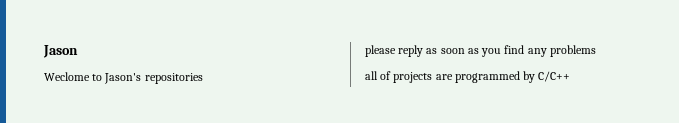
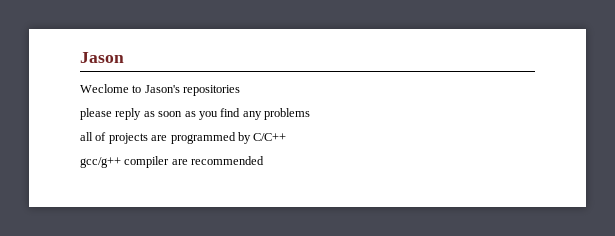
+ gcc/g++ compiler are recommended

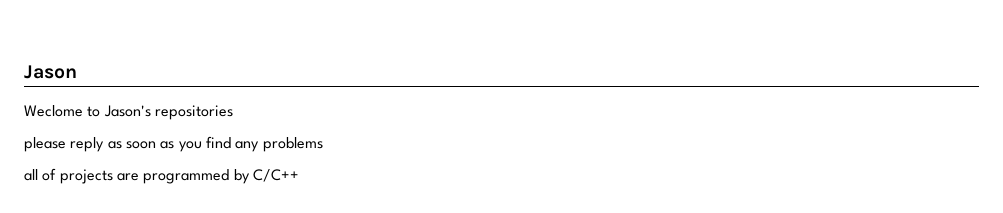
- gcc/g++ compiler are recommended

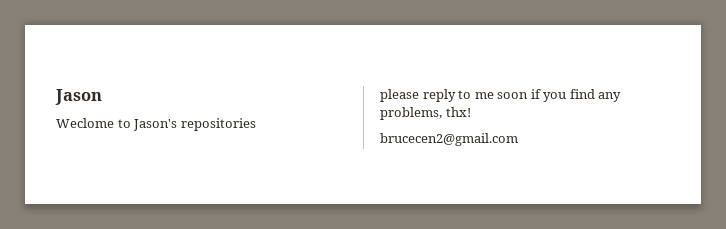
- please reply as soon as you find any problems
- all of projects are programmed by C/C++
+ please reply to me soon if you find any problems, thx!
+ brucecen2@gmail.com

